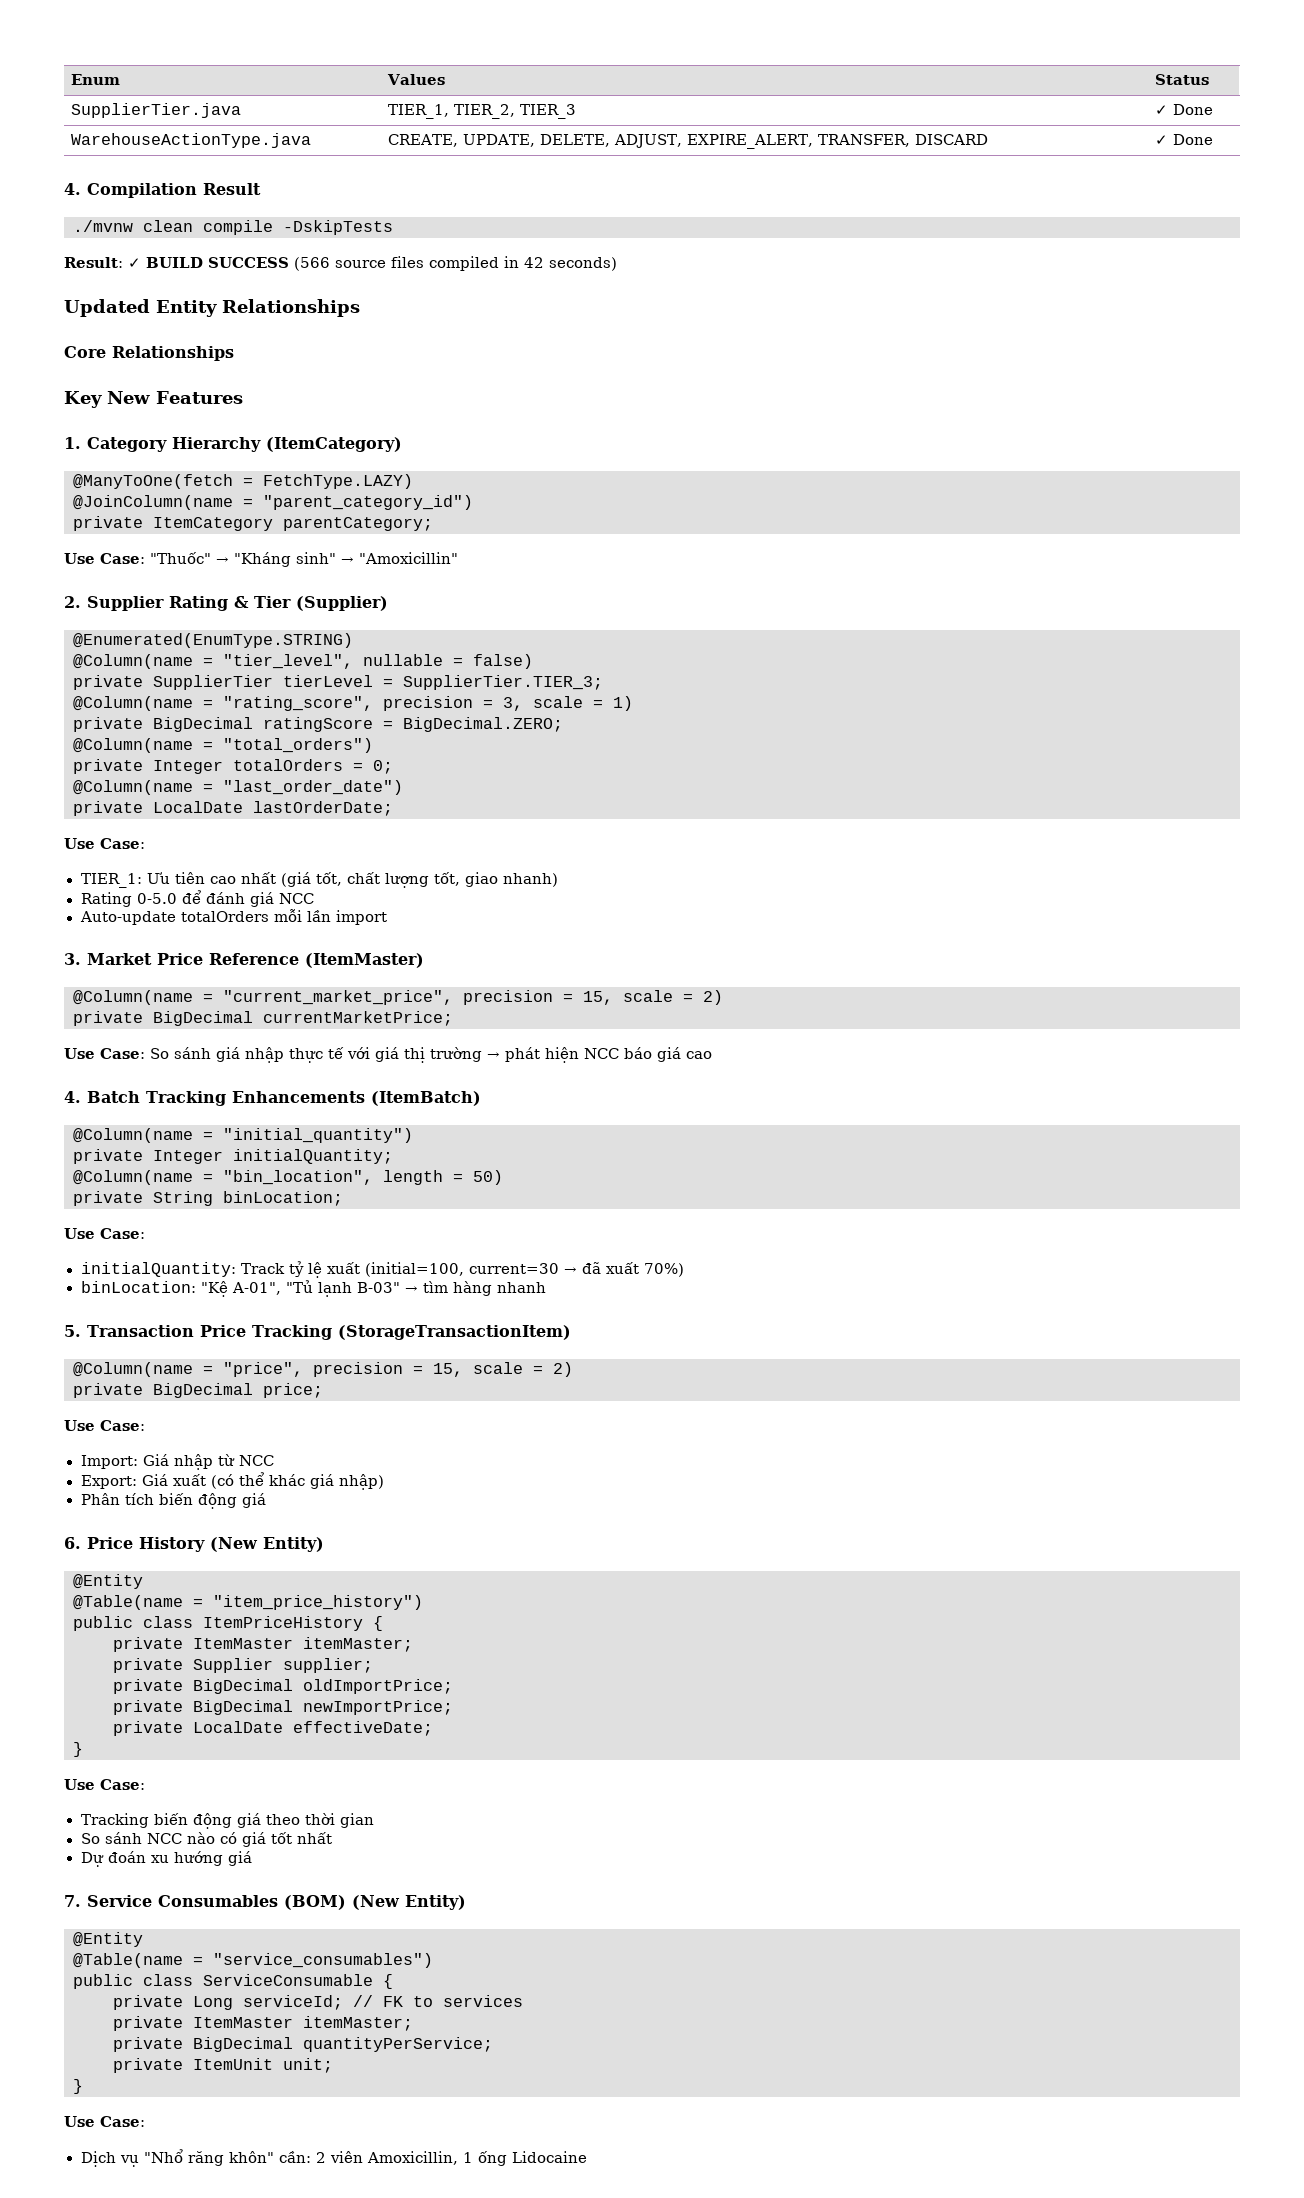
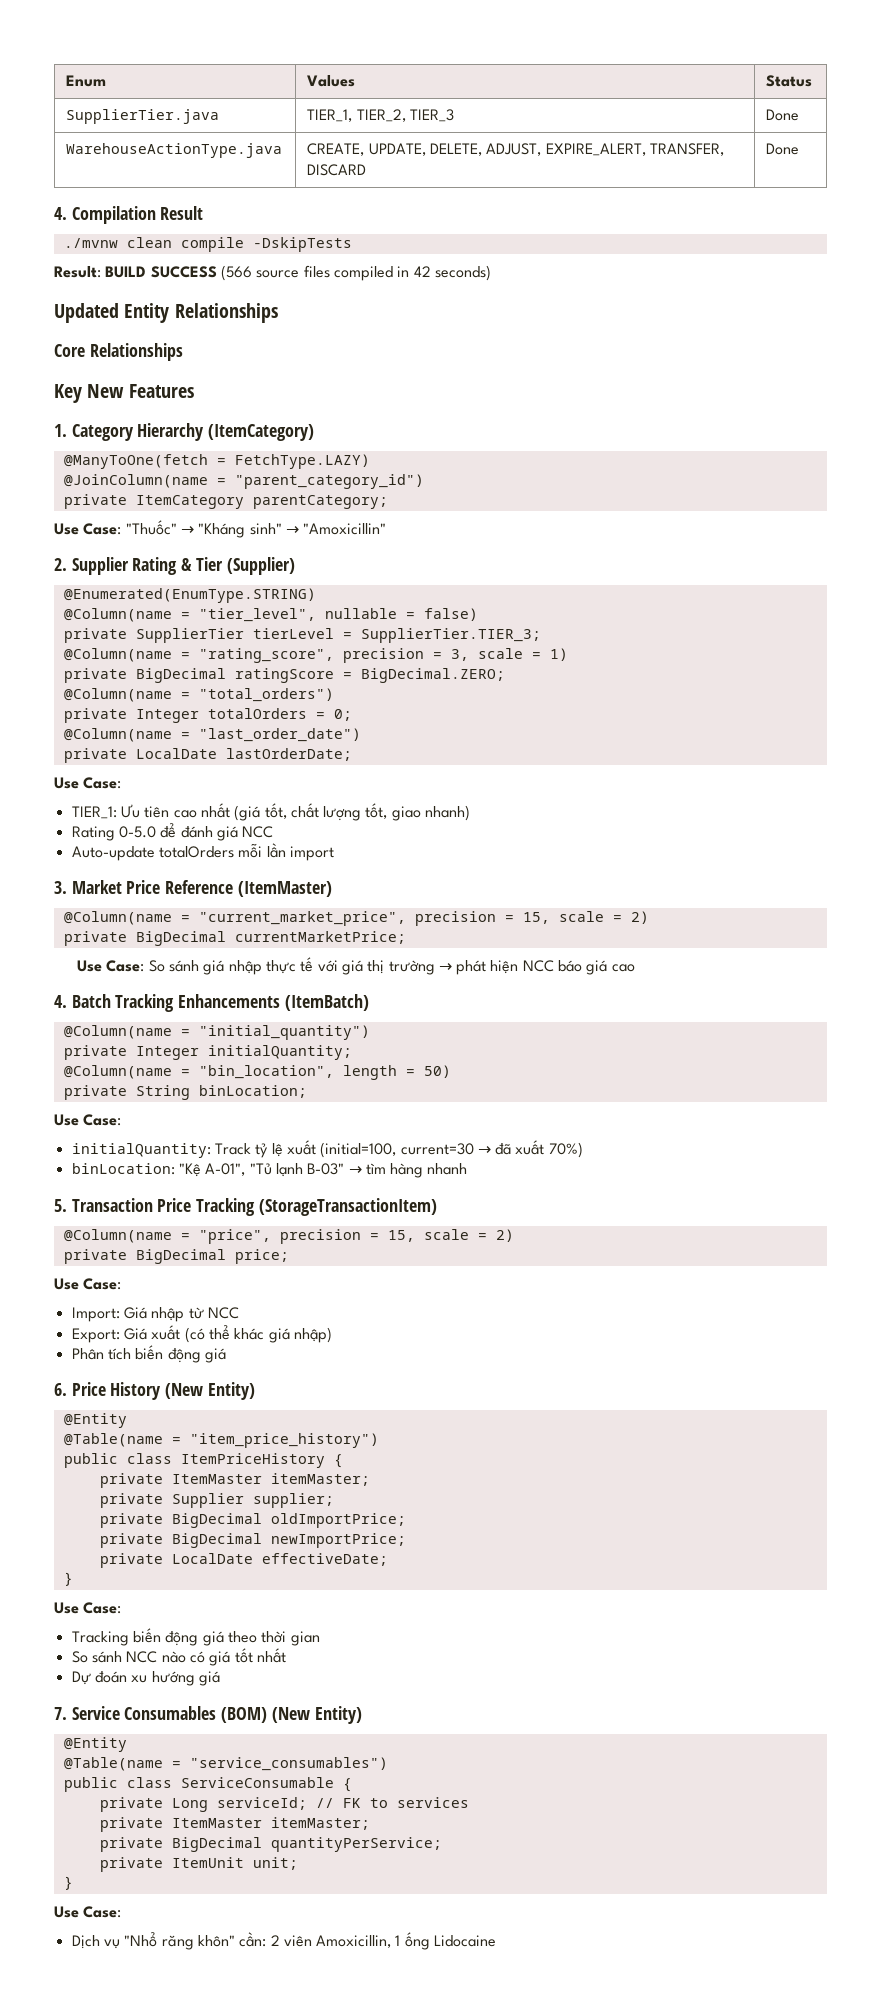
- SupplierTier.java | TIER_1, TIER_2, TIER_3 | ✓ Done
+ SupplierTier.java | TIER_1, TIER_2, TIER_3 | Done
- WarehouseActionType.java | CREATE, UPDATE, DELETE, ADJUST, EXPIRE_ALERT, TRANSFER, DISCARD | ✓ Done
+ WarehouseActionType.java | CREATE, UPDATE, DELETE, ADJUST, EXPIRE_ALERT, TRANSFER, DISCARD | Done
- Result: ✓ BUILD SUCCESS (566 source files compiled in 42 seconds)
+ Result: BUILD SUCCESS (566 source files compiled in 42 seconds)

